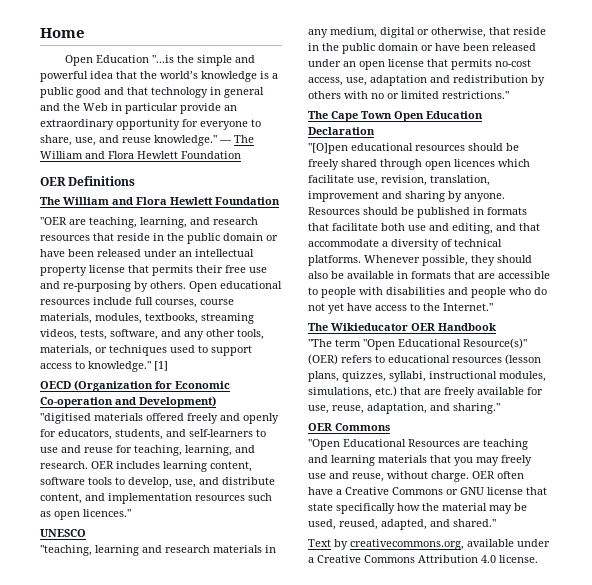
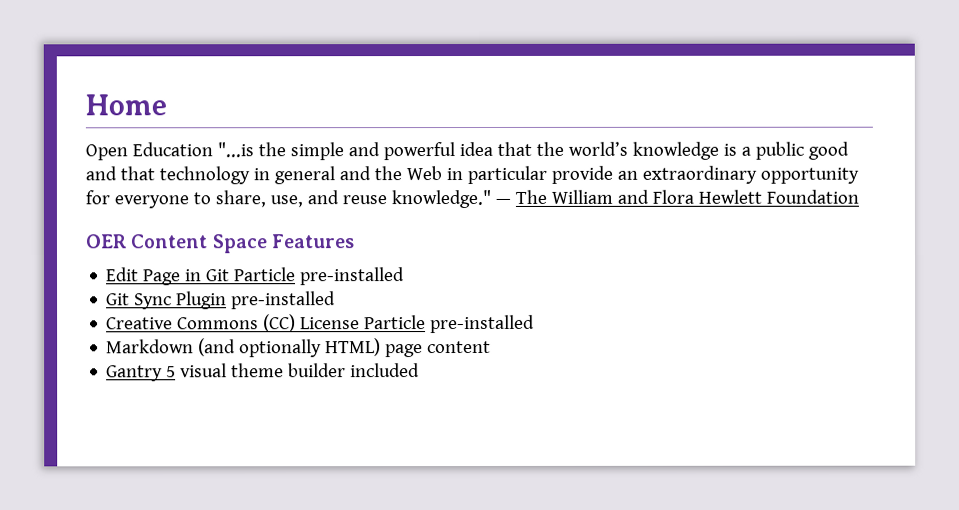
- OER Definitions
- The William and Flora Hewlett Foundation
- "OER are teaching, learning, and research resources that reside in the public domain or have been released under an intellectual property license that permits their free use and re-purposing by others. Open educational resources include full courses, course materials, modules, textbooks, streaming videos, tests, software, and any other tools, materials, or techniques used to support access to knowledge." [1]
- OECD (Organization for Economic Co-operation and Development)
- "digitised materials offered freely and openly for educators, students, and self-learners to use and reuse for teaching, learning, and research. OER includes learning content, software tools to develop, use, and distribute content, and implementation resources such as open licences."
- UNESCO
- "teaching, learning and research materials in any medium, digital or otherwise, that reside in the public domain or have been released under an open license that permits no-cost access, use, adaptation and redistribution by others with no or limited restrictions."
- The Cape Town Open Education Declaration
- "[O]pen educational resources should be freely shared through open licences which facilitate use, revision, translation, improvement and sharing by anyone. Resources should be published in formats that facilitate both use and editing, and that accommodate a diversity of technical platforms. Whenever possible, they should also be available in formats that are accessible to people with disabilities and people who do not yet have access to the Internet."
- The Wikieducator OER Handbook
- "The term "Open Educational Resource(s)" (OER) refers to educational resources (lesson plans, quizzes, syllabi, instructional modules, simulations, etc.) that are freely available for use, reuse, adaptation, and sharing."
- OER Commons
- "Open Educational Resources are teaching and learning materials that you may freely use and reuse, without charge. OER often have a Creative Commons or GNU license that state specifically how the material may be used, reused, adapted, and shared."
- Text by creativecommons.org, available under a Creative Commons Attribution 4.0 license.
+ OER Content Space Features
+ Edit Page in Git Particle pre-installed
+ Git Sync Plugin pre-installed
+ Creative Commons (CC) License Particle pre-installed
+ Markdown (and optionally HTML) page content
+ Gantry 5 visual theme builder included

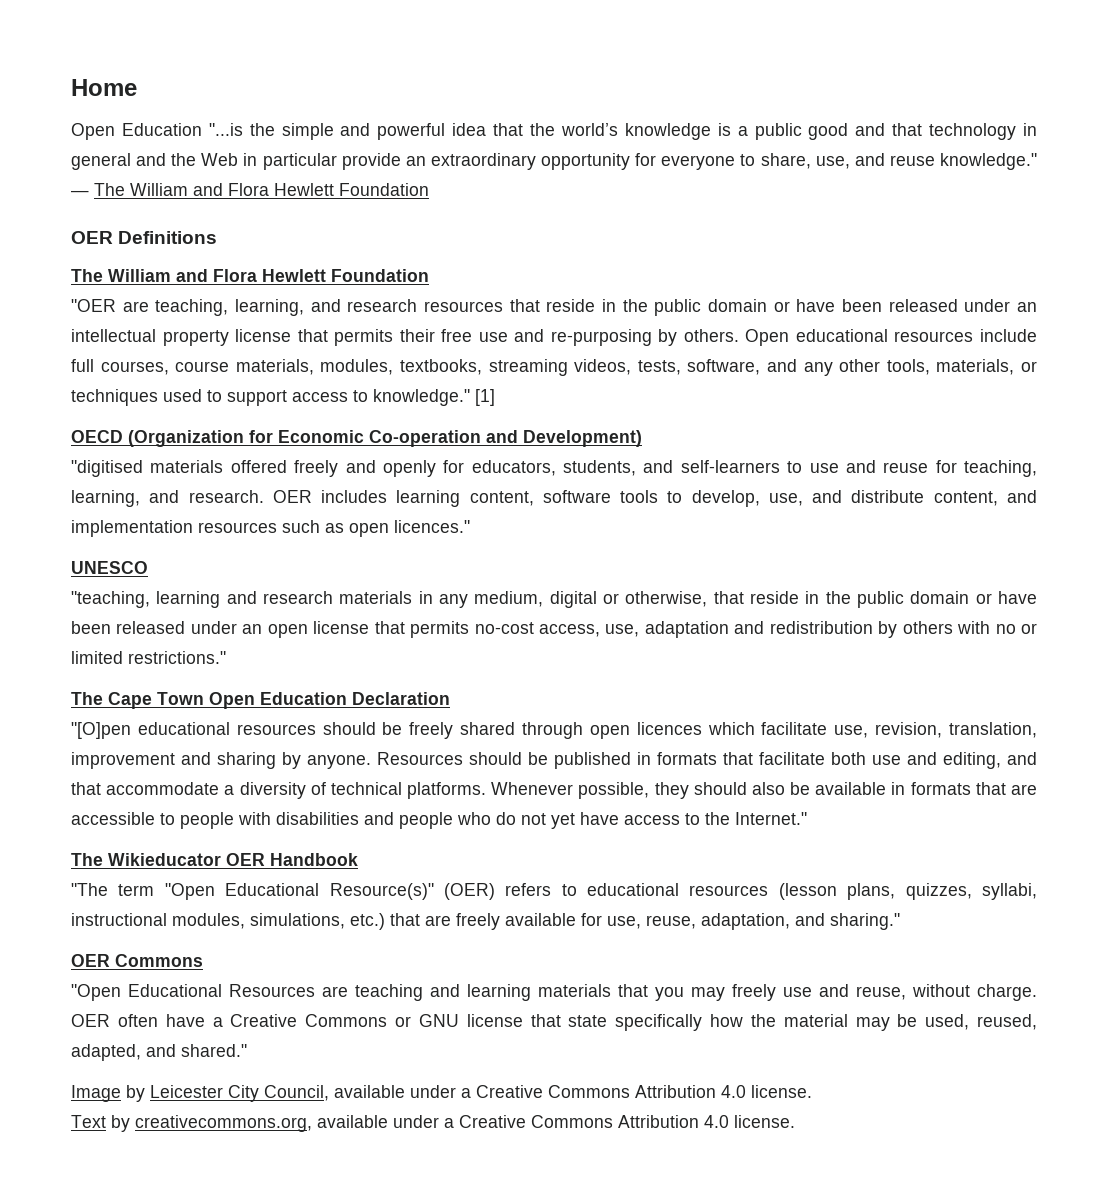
- OER Content Space Features
- Edit Page in Git Particle pre-installed
- Git Sync Plugin pre-installed
- Creative Commons (CC) License Particle pre-installed
- Markdown (and optionally HTML) page content
- Gantry 5 visual theme builder included
+ OER Definitions
+ The William and Flora Hewlett Foundation
+ "OER are teaching, learning, and research resources that reside in the public domain or have been released under an intellectual property license that permits their free use and re-purposing by others. Open educational resources include full courses, course materials, modules, textbooks, streaming videos, tests, software, and any other tools, materials, or techniques used to support access to knowledge." [1]
+ OECD (Organization for Economic Co-operation and Development)
+ "digitised materials offered freely and openly for educators, students, and self-learners to use and reuse for teaching, learning, and research. OER includes learning content, software tools to develop, use, and distribute content, and implementation resources such as open licences."
+ UNESCO
+ "teaching, learning and research materials in any medium, digital or otherwise, that reside in the public domain or have been released under an open license that permits no-cost access, use, adaptation and redistribution by others with no or limited restrictions."
+ The Cape Town Open Education Declaration
+ "[O]pen educational resources should be freely shared through open licences which facilitate use, revision, translation, improvement and sharing by anyone. Resources should be published in formats that facilitate both use and editing, and that accommodate a diversity of technical platforms. Whenever possible, they should also be available in formats that are accessible to people with disabilities and people who do not yet have access to the Internet."
+ The Wikieducator OER Handbook
+ "The term "Open Educational Resource(s)" (OER) refers to educational resources (lesson plans, quizzes, syllabi, instructional modules, simulations, etc.) that are freely available for use, reuse, adaptation, and sharing."
+ OER Commons
+ "Open Educational Resources are teaching and learning materials that you may freely use and reuse, without charge. OER often have a Creative Commons or GNU license that state specifically how the material may be used, reused, adapted, and shared."
+ Image by Leicester City Council, available under a Creative Commons Attribution 4.0 license.
+ Text by creativecommons.org, available under a Creative Commons Attribution 4.0 license.

